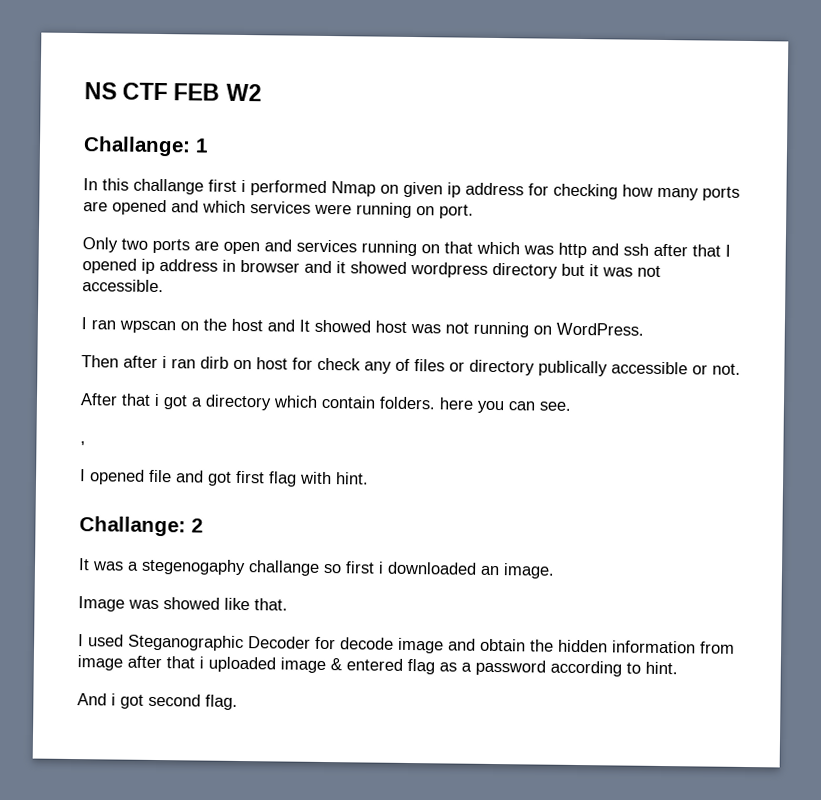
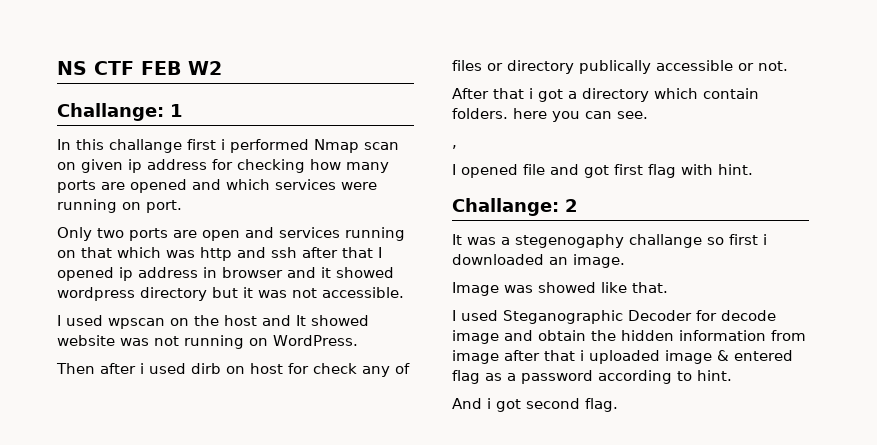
- In this challange first i performed Nmap on given ip address for checking how many ports are opened and which services were running on port.
+ In this challange first i performed Nmap scan on given ip address for checking how many ports are opened and which services were running on port.
- I ran wpscan on the host and It showed host was not running on WordPress.
+ I used wpscan on the host and It showed website was not running on WordPress.
- Then after i ran dirb on host for check any of files or directory publically accessible or not.
+ Then after i used dirb on host for check any of files or directory publically accessible or not.

